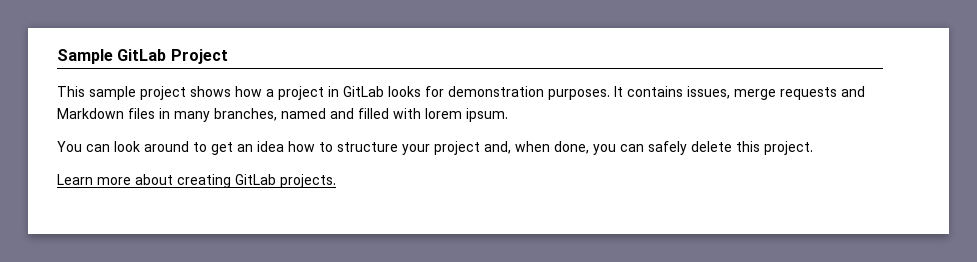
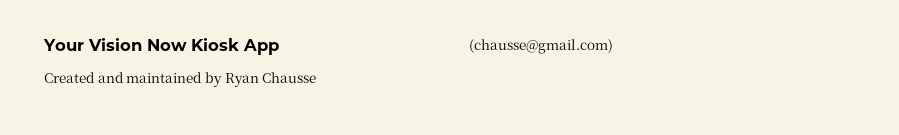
- Sample GitLab Project
- This sample project shows how a project in GitLab looks for demonstration purposes. It contains issues, merge requests and Markdown files in many branches, named and filled with lorem ipsum.
- You can look around to get an idea how to structure your project and, when done, you can safely delete this project.
- Learn more about creating GitLab projects.
+ Your Vision Now Kiosk App
+ Created and maintained by Ryan Chausse (chausse@gmail.com)

